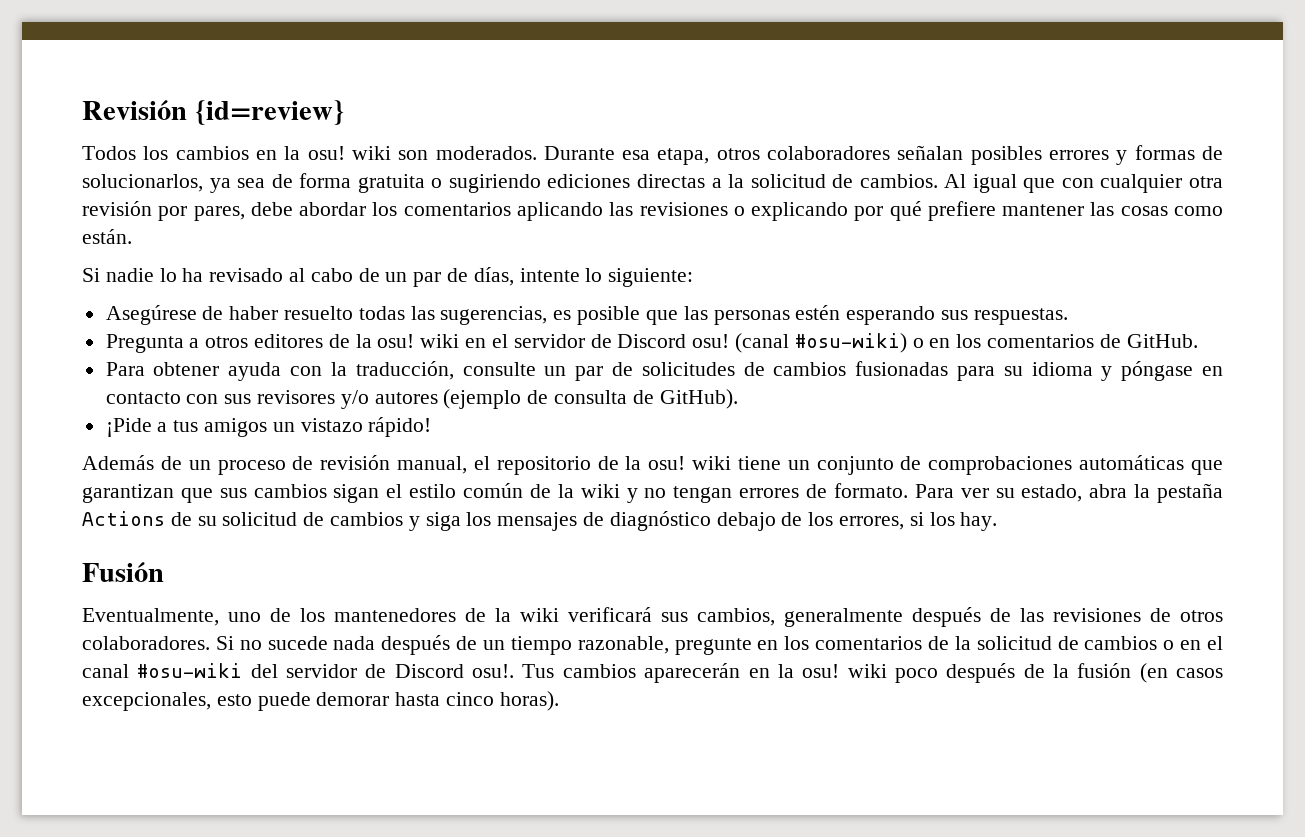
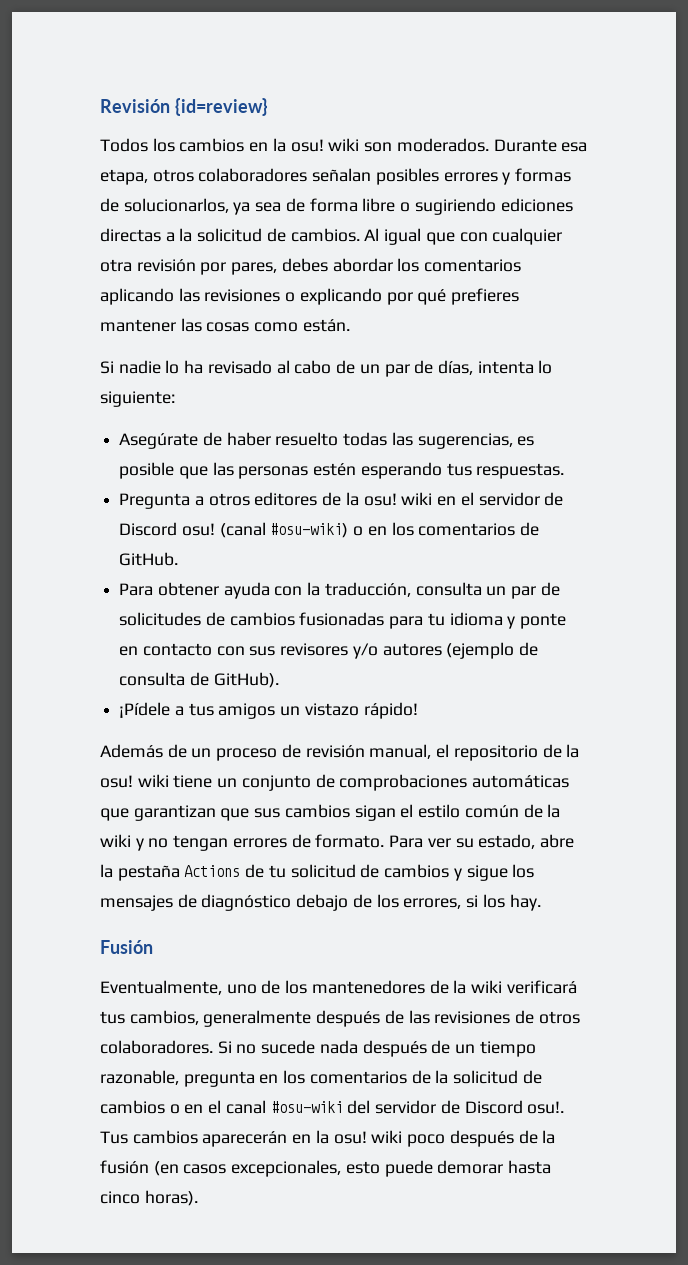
- Durante esa etapa, otros colaboradores señalan posibles errores y formas de solucionarlos, ya sea de forma gratuita o sugiriendo ediciones directas a la solicitud de cambios.
+ Durante esa etapa, otros colaboradores señalan posibles errores y formas de solucionarlos, ya sea de forma libre o sugiriendo ediciones directas a la solicitud de cambios.
- Al igual que con cualquier otra revisión por pares, debe abordar los comentarios aplicando las revisiones o explicando por qué prefiere mantener las cosas como están.
+ Al igual que con cualquier otra revisión por pares, debes abordar los comentarios aplicando las revisiones o explicando por qué prefieres mantener las cosas como están.
- Si nadie lo ha revisado al cabo de un par de días, intente lo siguiente:
+ Si nadie lo ha revisado al cabo de un par de días, intenta lo siguiente:
- Asegúrese de haber resuelto todas las sugerencias, es posible que las personas estén esperando sus respuestas.
+ Asegúrate de haber resuelto todas las sugerencias, es posible que las personas estén esperando tus respuestas.
- Para obtener ayuda con la traducción, consulte un par de solicitudes de cambios fusionadas para su idioma y póngase en contacto con sus revisores y/o autores (ejemplo de consulta de GitHub).
+ Para obtener ayuda con la traducción, consulta un par de solicitudes de cambios fusionadas para tu idioma y ponte en contacto con sus revisores y/o autores (ejemplo de consulta de GitHub).
- ¡Pide a tus amigos un vistazo rápido!
+ ¡Pídele a tus amigos un vistazo rápido!
- Para ver su estado, abra la pestaña Actions de su solicitud de cambios y siga los mensajes de diagnóstico debajo de los errores, si los hay.
+ Para ver su estado, abre la pestaña Actions de tu solicitud de cambios y sigue los mensajes de diagnóstico debajo de los errores, si los hay.
- Eventualmente, uno de los mantenedores de la wiki verificará sus cambios, generalmente después de las revisiones de otros colaboradores.
+ Eventualmente, uno de los mantenedores de la wiki verificará tus cambios, generalmente después de las revisiones de otros colaboradores.
- Si no sucede nada después de un tiempo razonable, pregunte en los comentarios de la solicitud de cambios o en el canal #osu-wiki del servidor de Discord osu!.
+ Si no sucede nada después de un tiempo razonable, pregunta en los comentarios de la solicitud de cambios o en el canal #osu-wiki del servidor de Discord osu!.

